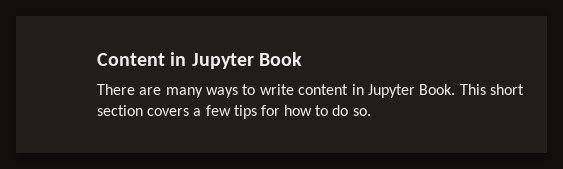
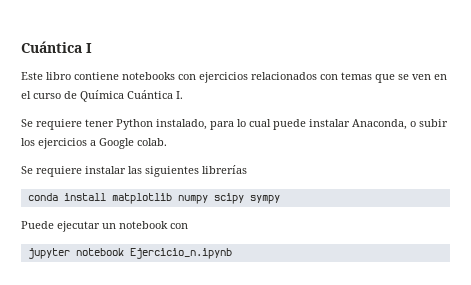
- Content in Jupyter Book
- There are many ways to write content in Jupyter Book. This short section covers a few tips for how to do so.
+ Cuántica I
+ Este libro contiene notebooks con ejercicios relacionados con temas que se ven en el curso de Química Cuántica I.
+ Se requiere tener Python instalado, para lo cual puede instalar Anaconda, o subir los ejercicios a Google colab.
+ Se requiere instalar las siguientes librerías
+ conda install matplotlib numpy scipy sympy
+ Puede ejecutar un notebook con
+ jupyter notebook Ejercicio_n.ipynb

